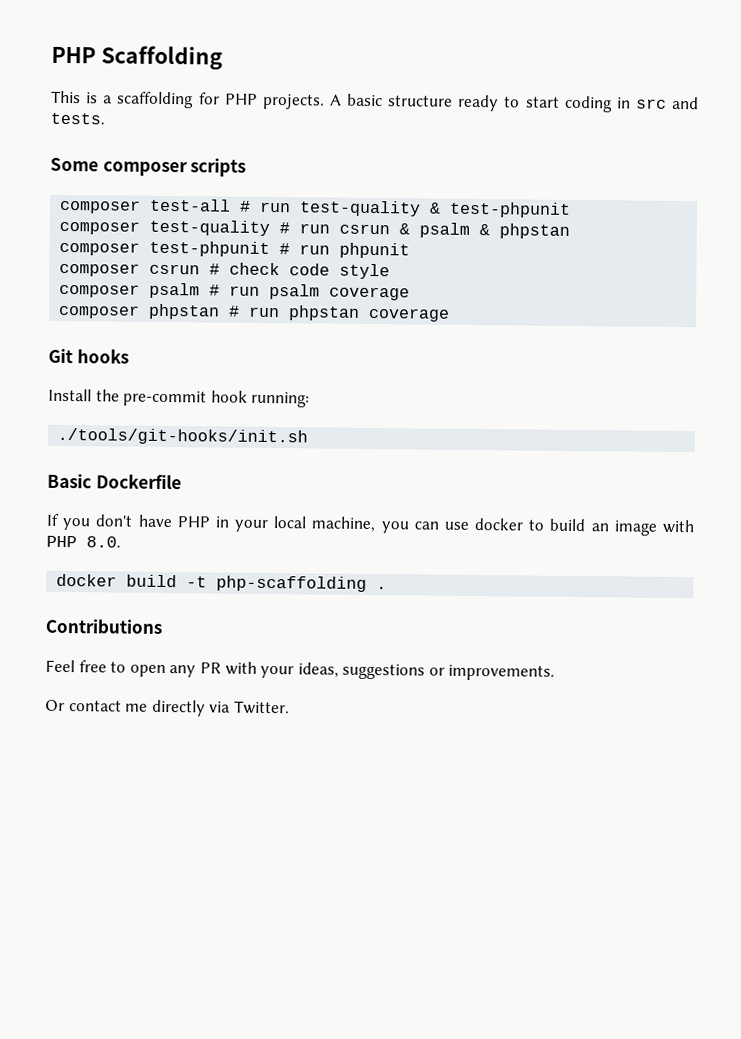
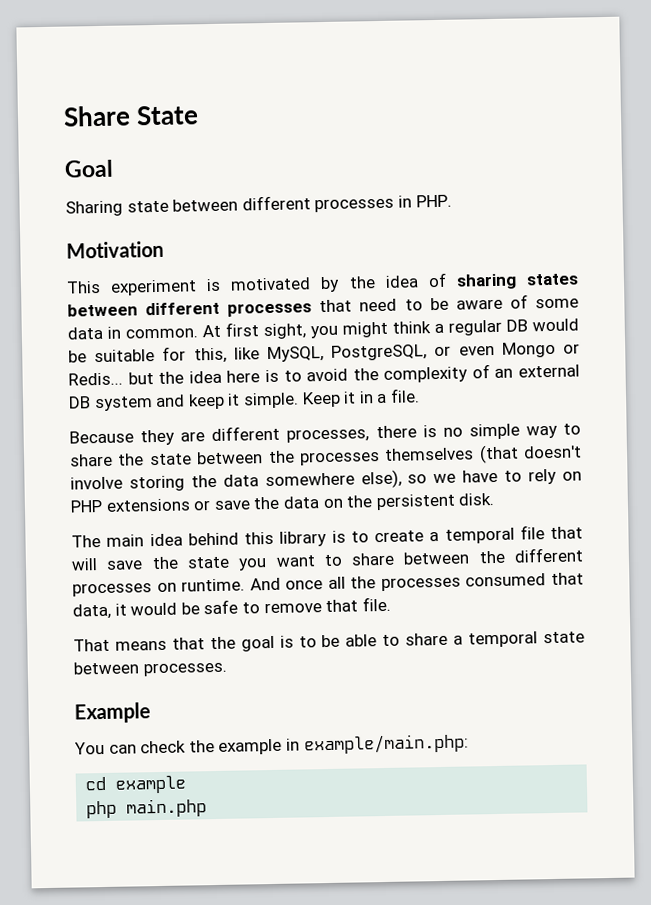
- PHP Scaffolding
- This is a scaffolding for PHP projects. A basic structure ready to start coding in src and tests.
- Some composer scripts
- composer test-all # run test-quality & test-phpunit
- composer test-quality # run csrun & psalm & phpstan
- composer test-phpunit # run phpunit
- composer csrun # check code style
- composer psalm # run psalm coverage
- composer phpstan # run phpstan coverage
- Git hooks
- Install the pre-commit hook running:
- ./tools/git-hooks/init.sh
- Basic Dockerfile
- If you don't have PHP in your local machine, you can use docker to build an image with PHP 8.0.
- docker build -t php-scaffolding .
- Contributions
- Feel free to open any PR with your ideas, suggestions or improvements.
- Or contact me directly via Twitter.
+ Share State
+ Goal
+ Sharing state between different processes in PHP.
+ Motivation
+ This experiment is motivated by the idea of sharing states between different processes that need to be aware of some data in common. At first sight, you might think a regular DB would be suitable for this, like MySQL, PostgreSQL, or even Mongo or Redis... but the idea here is to avoid the complexity of an external DB system and keep it simple. Keep it in a file.
+ Because they are different processes, there is no simple way to share the state between the processes themselves (that doesn't involve storing the data somewhere else), so we have to rely on PHP extensions or save the data on the persistent disk.
+ The main idea behind this library is to create a temporal file that will save the state you want to share between the different processes on runtime. And once all the processes consumed that data, it would be safe to remove that file.
+ That means that the goal is to be able to share a temporal state between processes.
+ Example
+ You can check the example in example/main.php:
+ cd example
+ php main.php

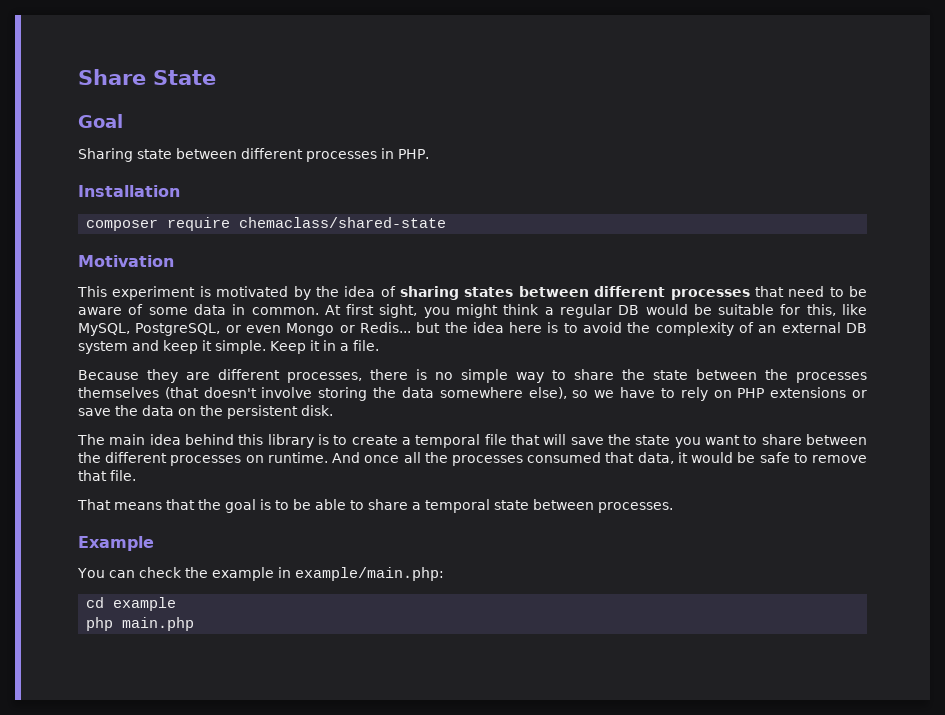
+ Installation
+ composer require chemaclass/shared-state

